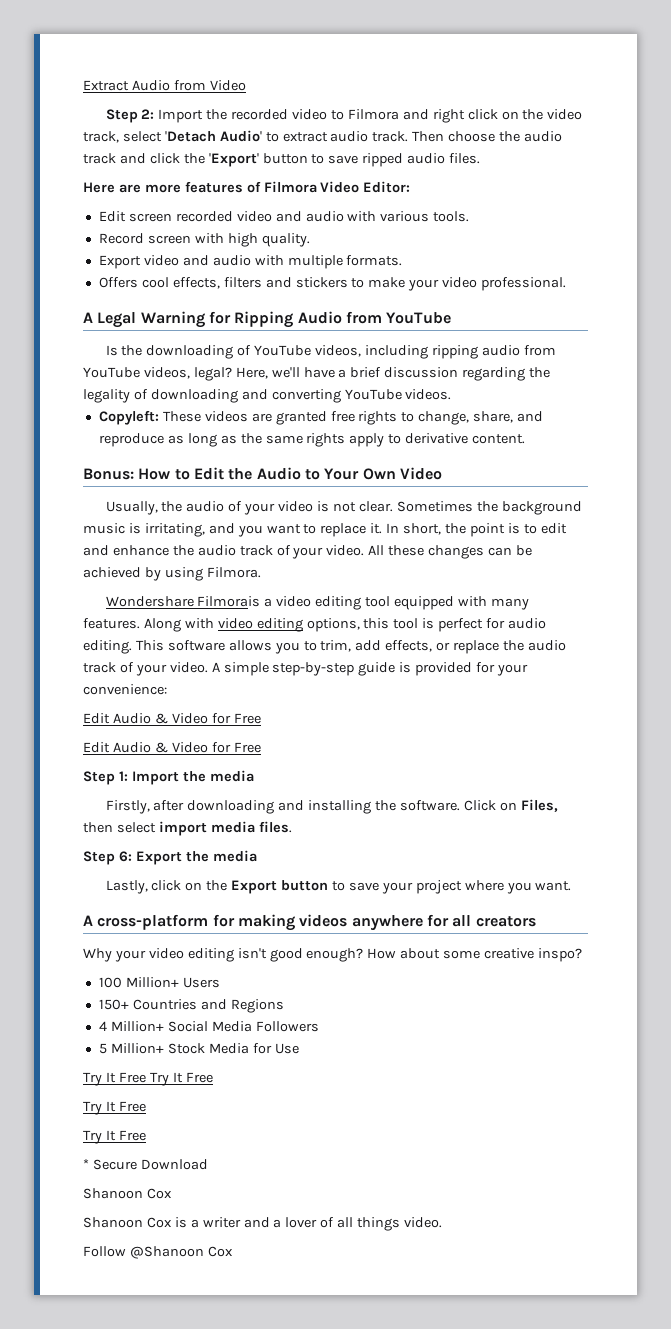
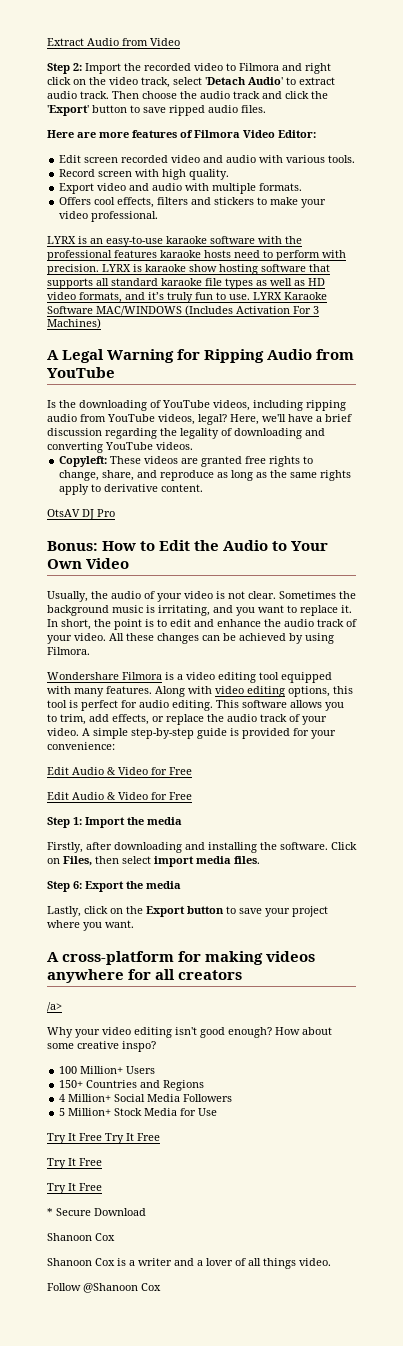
+ LYRX is an easy-to-use karaoke software with the professional features karaoke hosts need to perform with precision. LYRX is karaoke show hosting software that supports all standard karaoke file types as well as HD video formats, and it’s truly fun to use. LYRX Karaoke Software MAC/WINDOWS (Includes Activation For 3 Machines)
+ OtsAV DJ Pro
- Wondershare Filmorais a video editing tool equipped with many features.
+ Wondershare Filmora is a video editing tool equipped with many features.
+ /a>

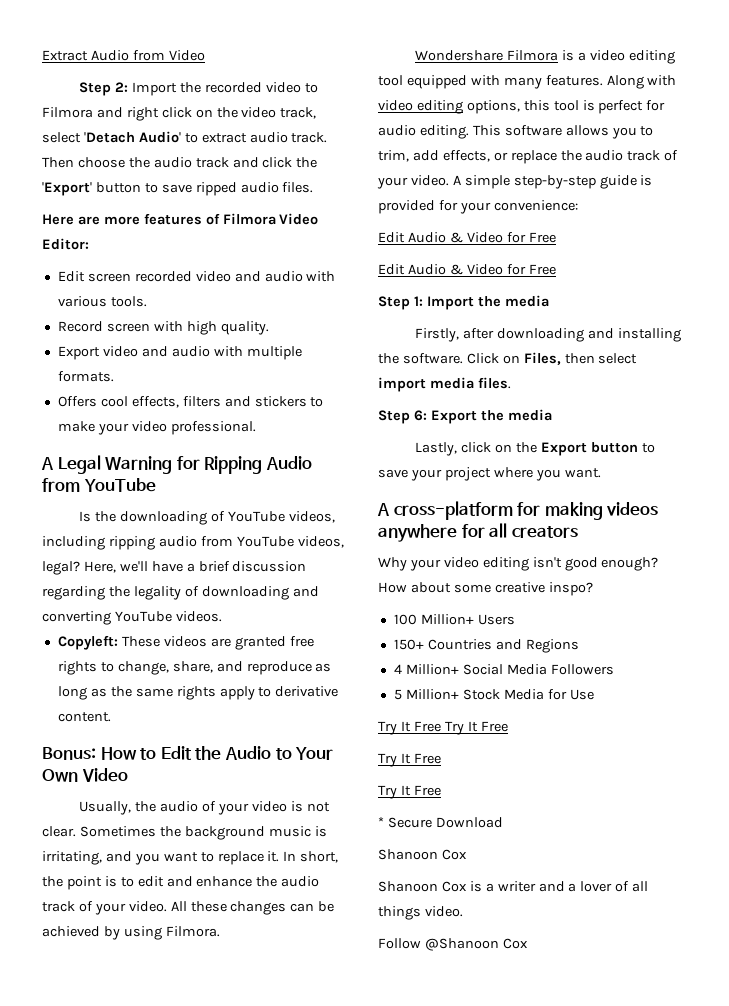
- LYRX is an easy-to-use karaoke software with the professional features karaoke hosts need to perform with precision. LYRX is karaoke show hosting software that supports all standard karaoke file types as well as HD video formats, and it’s truly fun to use. LYRX Karaoke Software MAC/WINDOWS (Includes Activation For 3 Machines)
- OtsAV DJ Pro
- /a>

